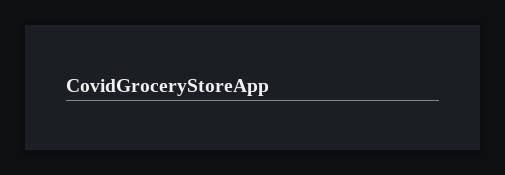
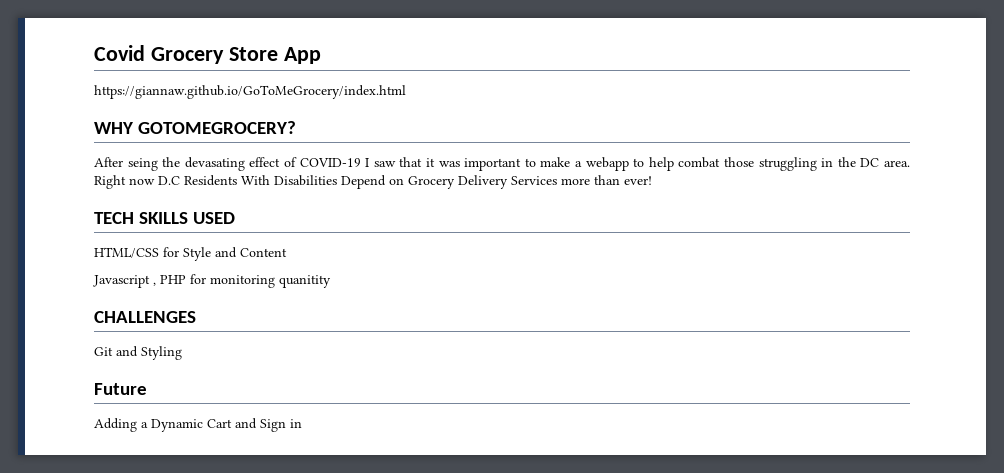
- CovidGroceryStoreApp
+ Covid Grocery Store App
+ https://giannaw.github.io/GoToMeGrocery/index.html
+ WHY GOTOMEGROCERY?
+ After seing the devasating effect of COVID-19 I saw that it was important to make a webapp to help combat those struggling in the DC area. Right now D.C Residents With Disabilities Depend on Grocery Delivery Services more than ever!
+ TECH SKILLS USED
+ HTML/CSS for Style and Content
+ Javascript , PHP for monitoring quanitity
+ CHALLENGES
+ Git and Styling
+ Future
+ Adding a Dynamic Cart and Sign in

